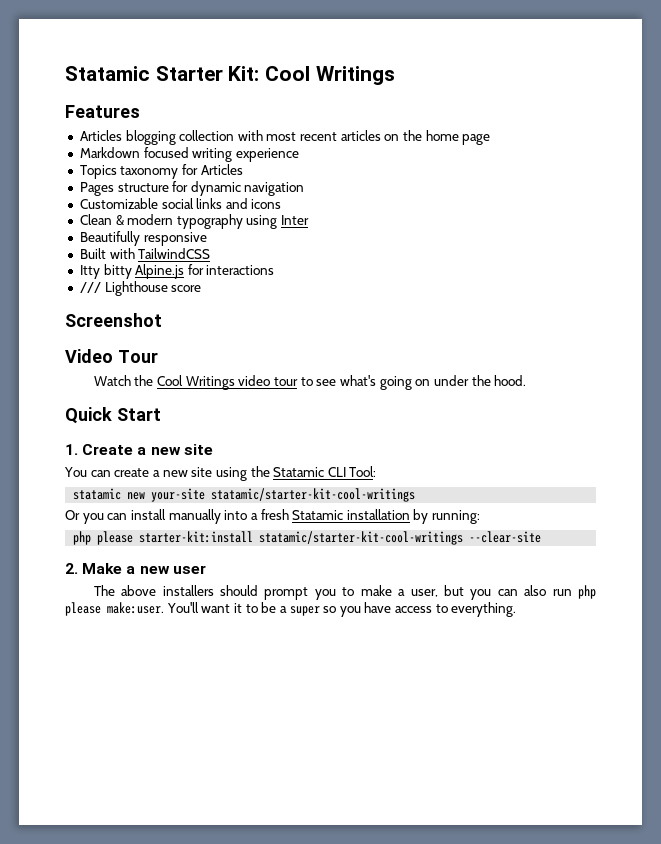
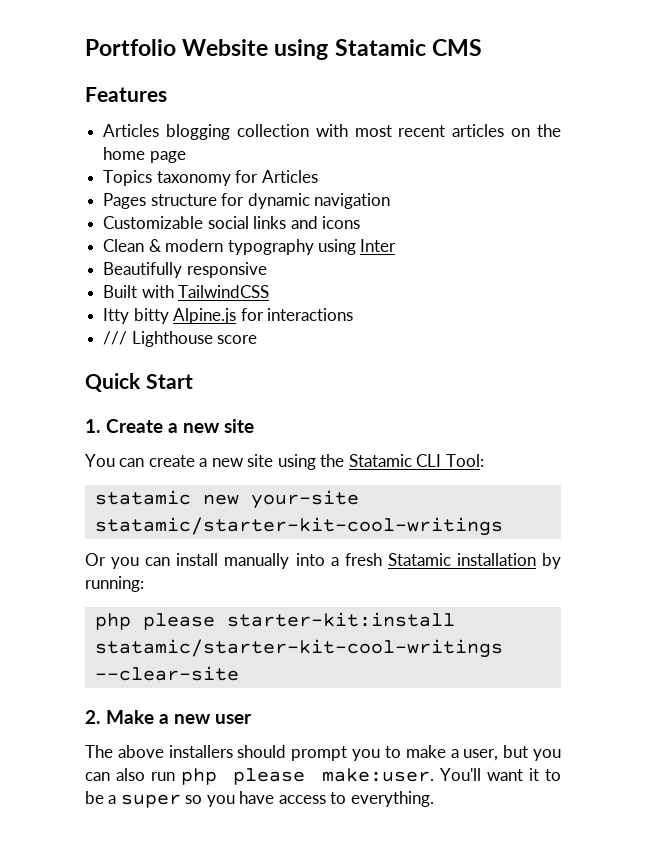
- Statamic Starter Kit: Cool Writings
+ Portfolio Website using Statamic CMS
- Markdown focused writing experience
- Screenshot
- Video Tour
- Watch the Cool Writings video tour to see what's going on under the hood.

